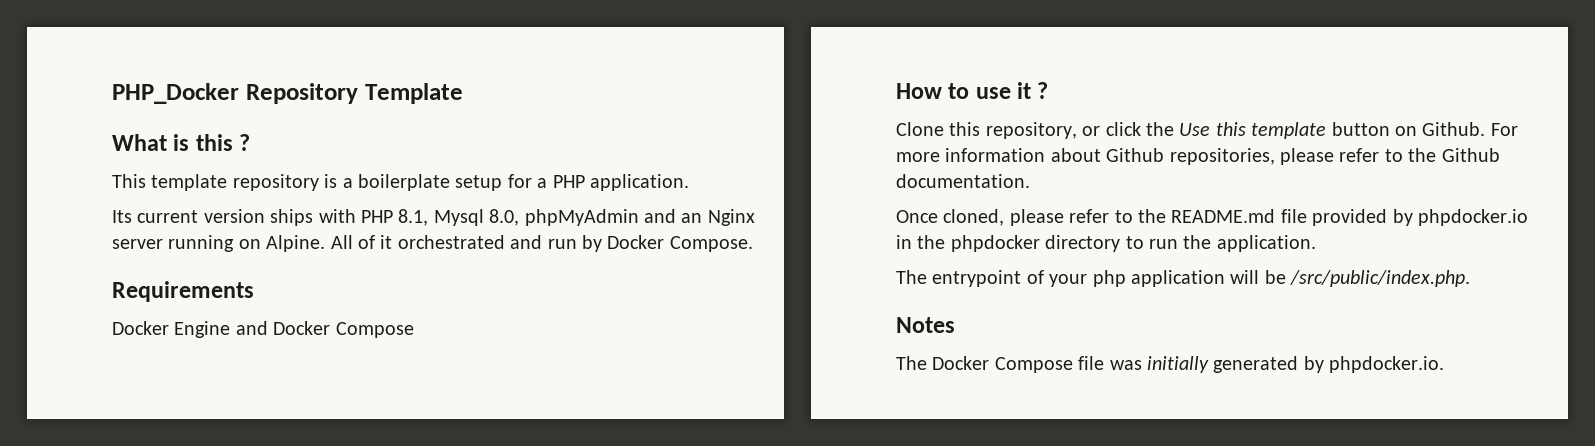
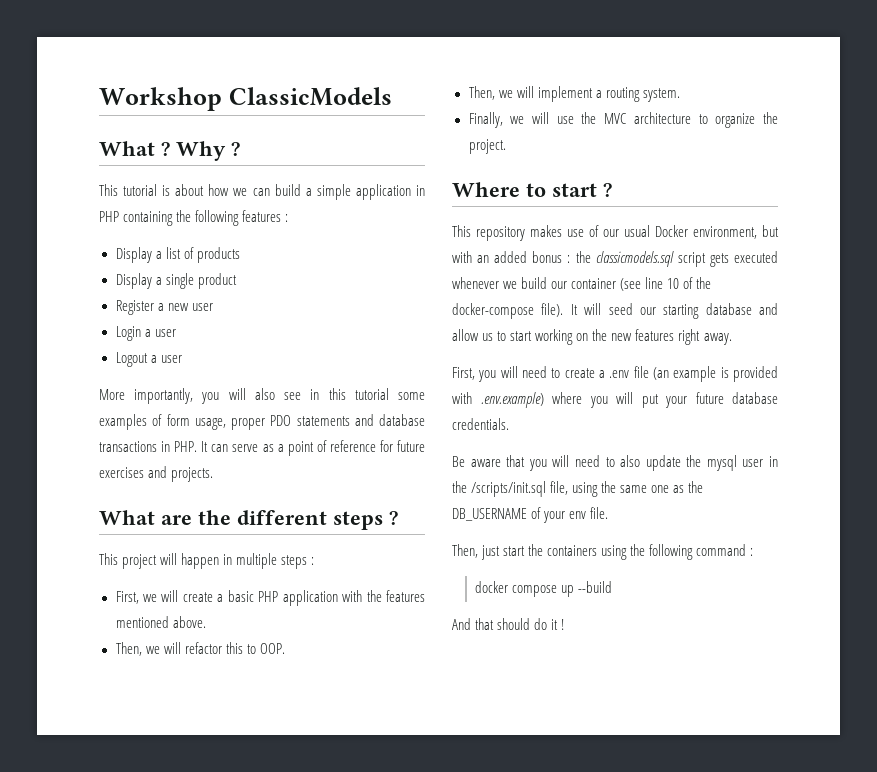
- PHP_Docker Repository Template
- What is this ?
- This template repository is a boilerplate setup for a PHP application.
- Its current version ships with PHP 8.1, Mysql 8.0, phpMyAdmin and an Nginx server running on Alpine. All of it orchestrated and run by Docker Compose.
- Requirements
- Docker Engine and Docker Compose
- How to use it ?
- Clone this repository, or click the Use this template button on Github. For more information about Github repositories, please refer to the Github documentation.
- Once cloned, please refer to the README.md file provided by phpdocker.io in the phpdocker directory to run the application.
- The entrypoint of your php application will be /src/public/index.php.
- Notes
- The Docker Compose file was initially generated by phpdocker.io.
+ Workshop ClassicModels
+ What ? Why ?
+ This tutorial is about how we can build a simple application in PHP containing the following features :
+ Display a list of products
+ Display a single product
+ Register a new user
+ Login a user
+ Logout a user
+ More importantly, you will also see in this tutorial some examples of form usage, proper PDO statements and database transactions in PHP. It can serve as a point of reference for future exercises and projects.
+ What are the different steps ?
+ This project will happen in multiple steps :
+ First, we will create a basic PHP application with the features mentioned above.
+ Then, we will refactor this to OOP.
+ Then, we will implement a routing system.
+ Finally, we will use the MVC architecture to organize the project.
+ Where to start ?
+ This repository makes use of our usual Docker environment, but with an added bonus : the classicmodels.sql script gets executed whenever we build our container (see line 10 of the docker-compose file). It will seed our starting database and allow us to start working on the new features right away.
+ First, you will need to create a .env file (an example is provided with .env.example) where you will put your future database credentials.
+ Be aware that you will need to also update the mysql user in the /scripts/init.sql file, using the same one as the DB_USERNAME of your env file.
+ Then, just start the containers using the following command :
+ docker compose up --build
+ And that should do it !

